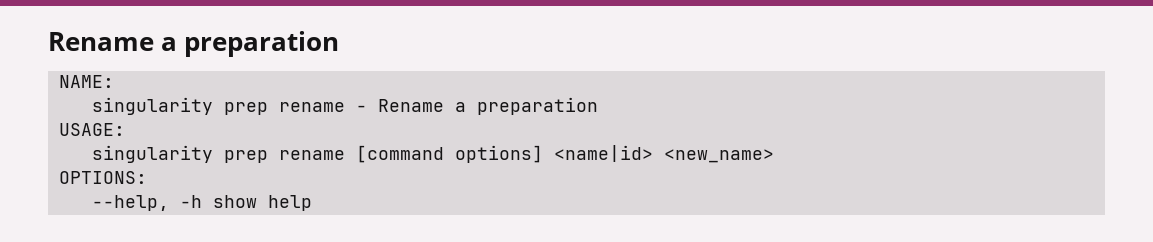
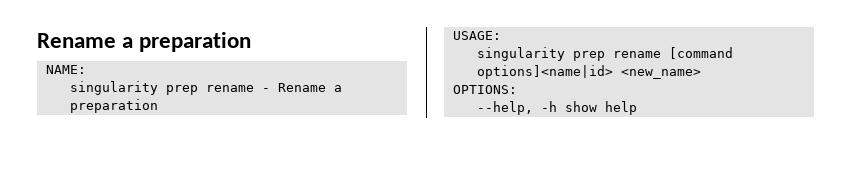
- singularity prep rename [command options] <name|id> <new_name>
+ singularity prep rename [command options]<name|id> <new_name>

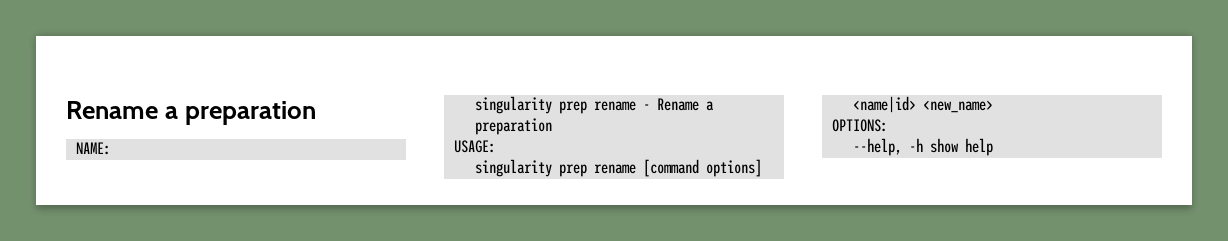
- singularity prep rename [command options]<name|id> <new_name>
+ singularity prep rename [command options] <name|id> <new_name>

